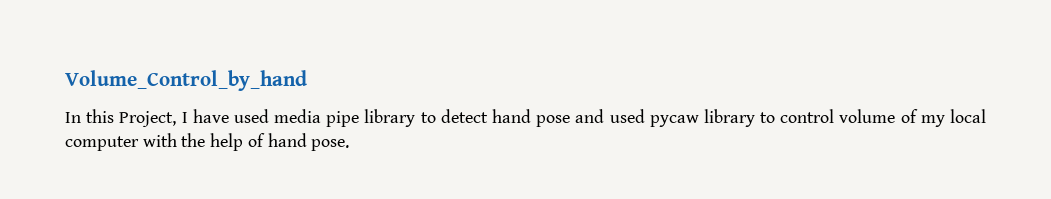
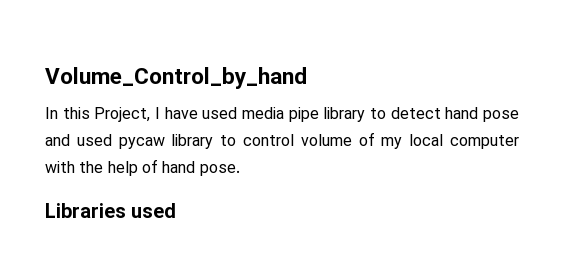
+ Libraries used

